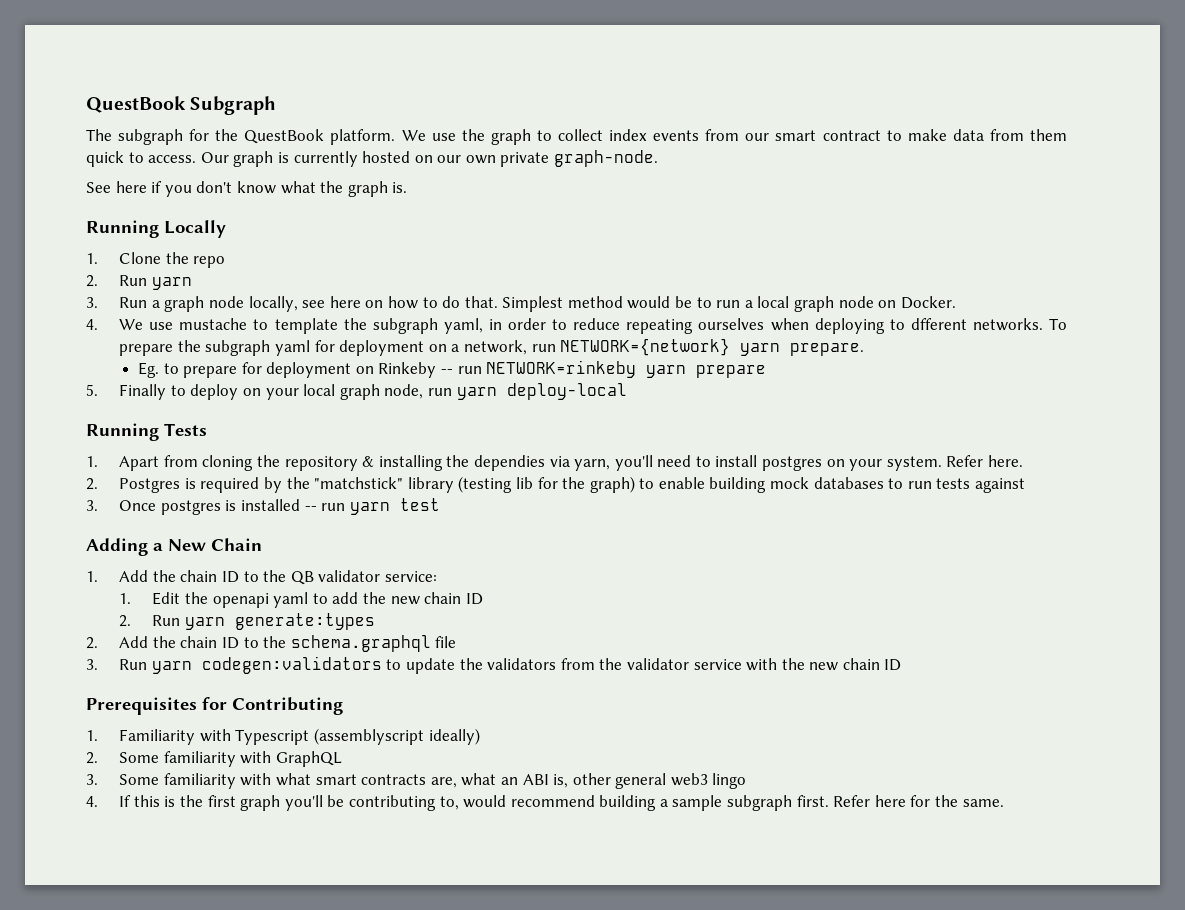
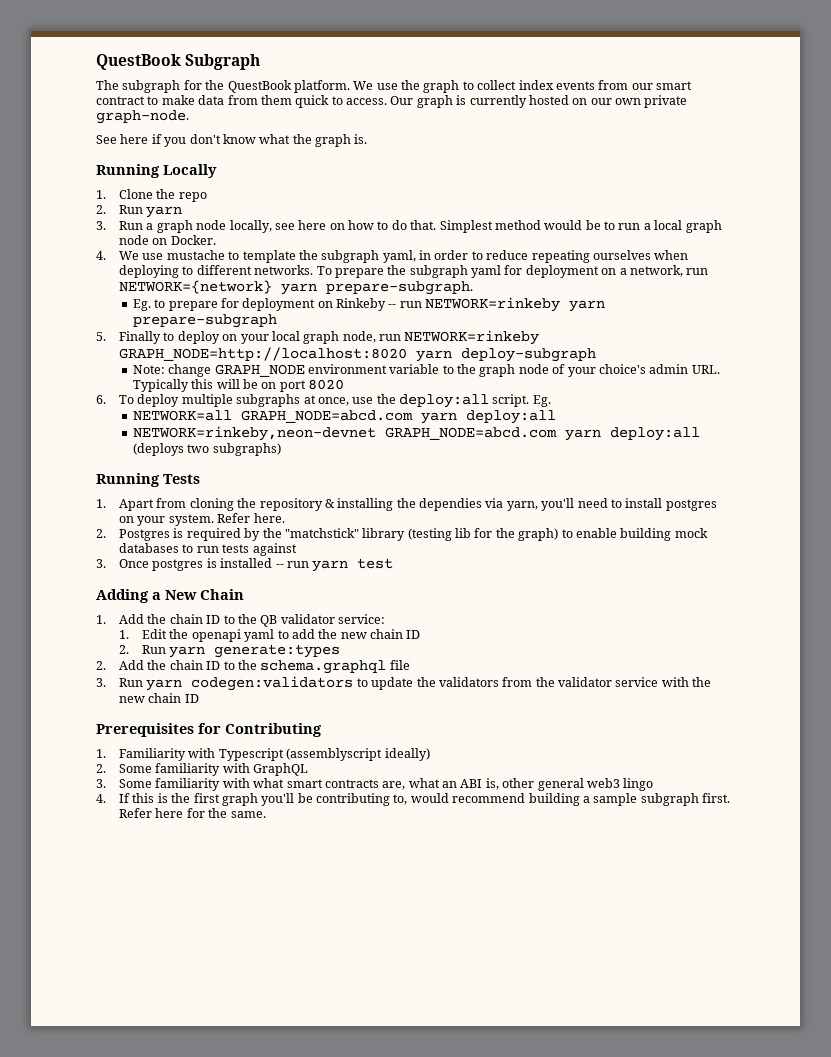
- 4. We use mustache to template the subgraph yaml, in order to reduce repeating ourselves when deploying to dfferent networks.
+ 4. We use mustache to template the subgraph yaml, in order to reduce repeating ourselves when deploying to different networks.
- To prepare the subgraph yaml for deployment on a network, run NETWORK={network} yarn prepare.
+ To prepare the subgraph yaml for deployment on a network, run NETWORK={network} yarn prepare-subgraph.
- Eg. to prepare for deployment on Rinkeby -- run NETWORK=rinkeby yarn prepare
+ Eg. to prepare for deployment on Rinkeby -- run NETWORK=rinkeby yarn prepare-subgraph
- 5. Finally to deploy on your local graph node, run yarn deploy-local
+ 5. Finally to deploy on your local graph node, run NETWORK=rinkeby GRAPH_NODE=http://localhost:8020 yarn deploy-subgraph
+ Note: change GRAPH_NODE environment variable to the graph node of your choice's admin URL. Typically this will be on port 8020
+ 6. To deploy multiple subgraphs at once, use the deploy:all script. Eg.
+ NETWORK=all GRAPH_NODE=abcd.com yarn deploy:all
+ NETWORK=rinkeby,neon-devnet GRAPH_NODE=abcd.com yarn deploy:all (deploys two subgraphs)

